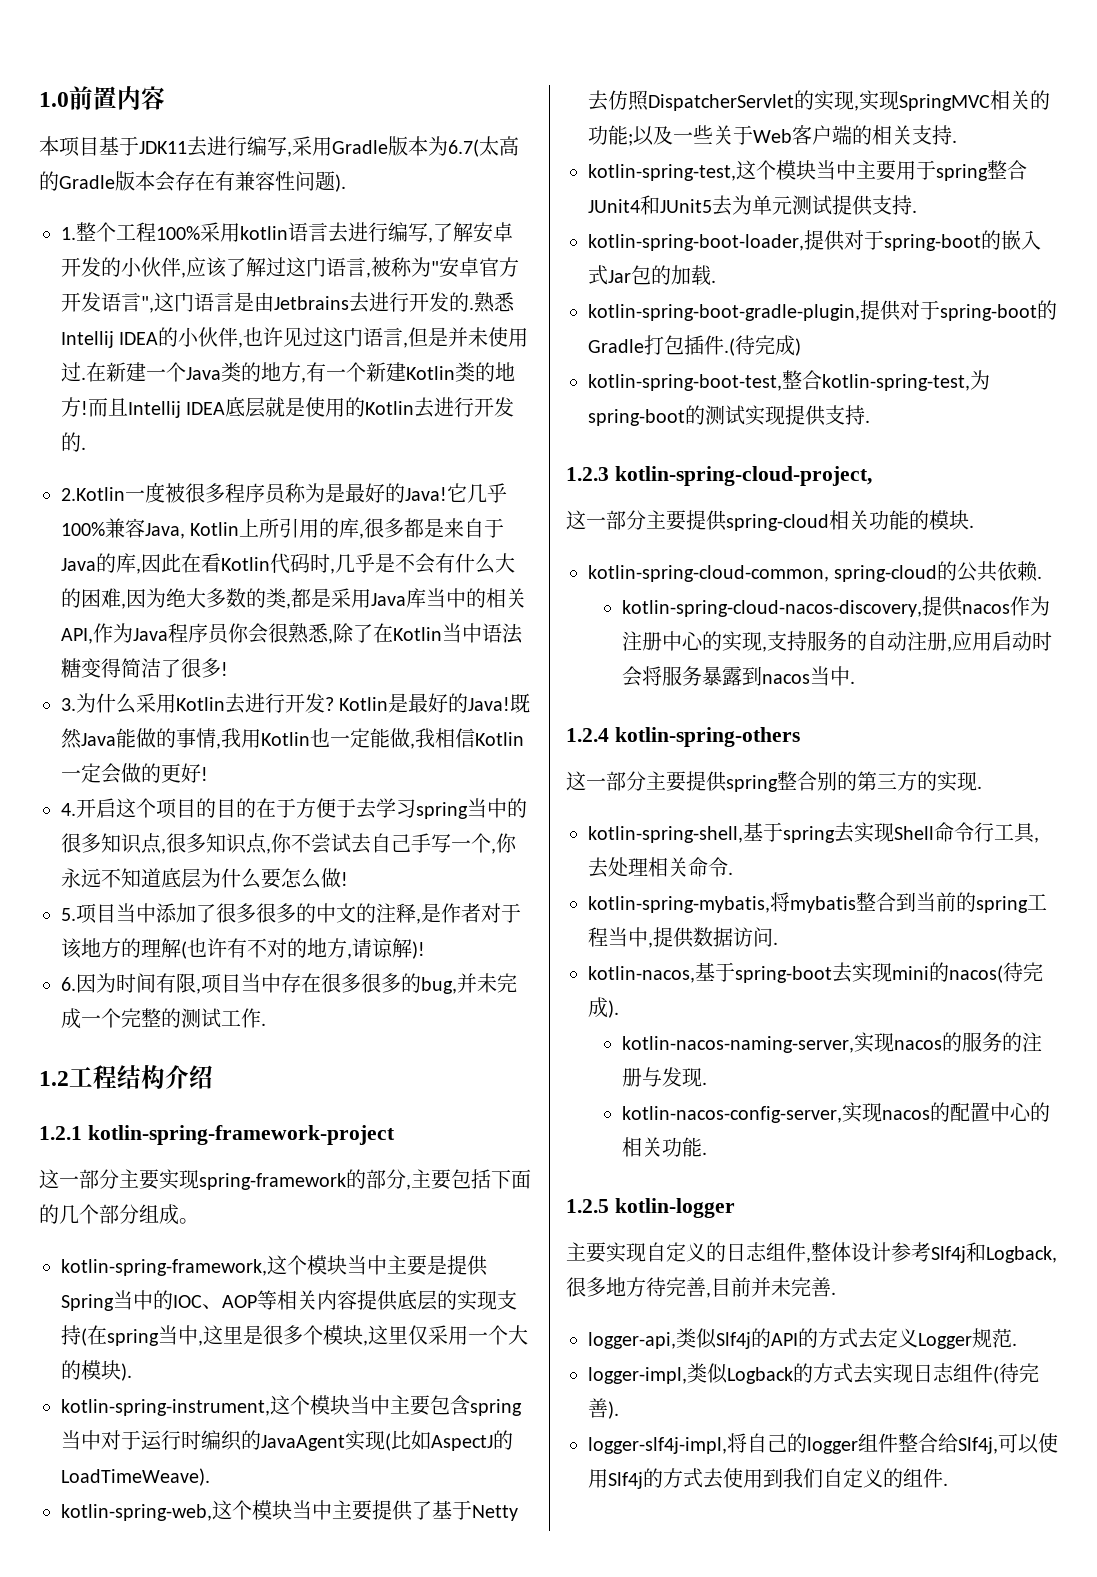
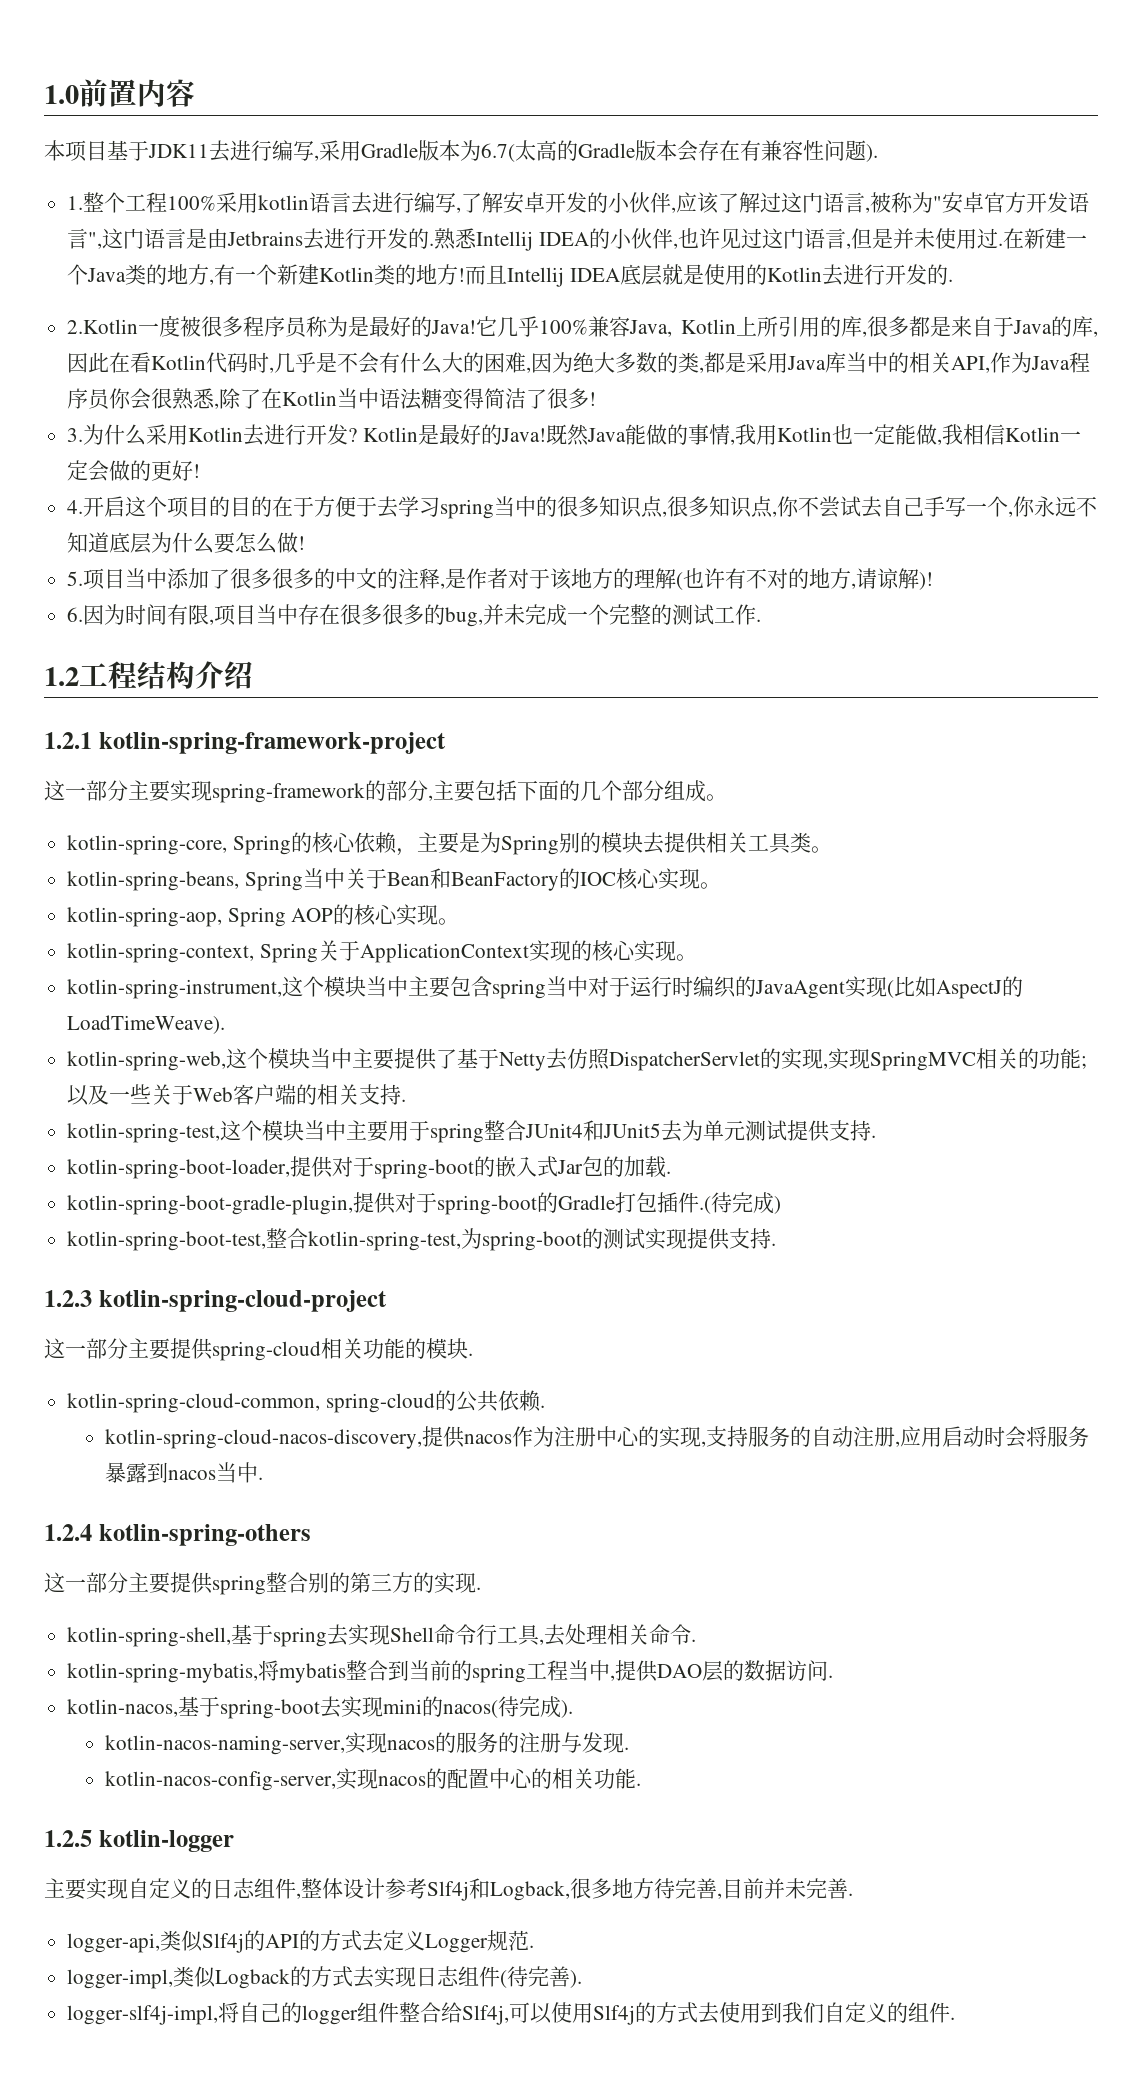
- kotlin-spring-framework,这个模块当中主要是提供Spring当中的IOC、AOP等相关内容提供底层的实现支持(在spring当中,这里是很多个模块,这里仅采用一个大的模块).
+ kotlin-spring-core, Spring的核心依赖，主要是为Spring别的模块去提供相关工具类。
+ kotlin-spring-beans, Spring当中关于Bean和BeanFactory的IOC核心实现。
+ kotlin-spring-aop, Spring AOP的核心实现。
+ kotlin-spring-context, Spring关于ApplicationContext实现的核心实现。
- 1.2.3 kotlin-spring-cloud-project,
+ 1.2.3 kotlin-spring-cloud-project
- kotlin-spring-mybatis,将mybatis整合到当前的spring工程当中,提供数据访问.
+ kotlin-spring-mybatis,将mybatis整合到当前的spring工程当中,提供DAO层的数据访问.

